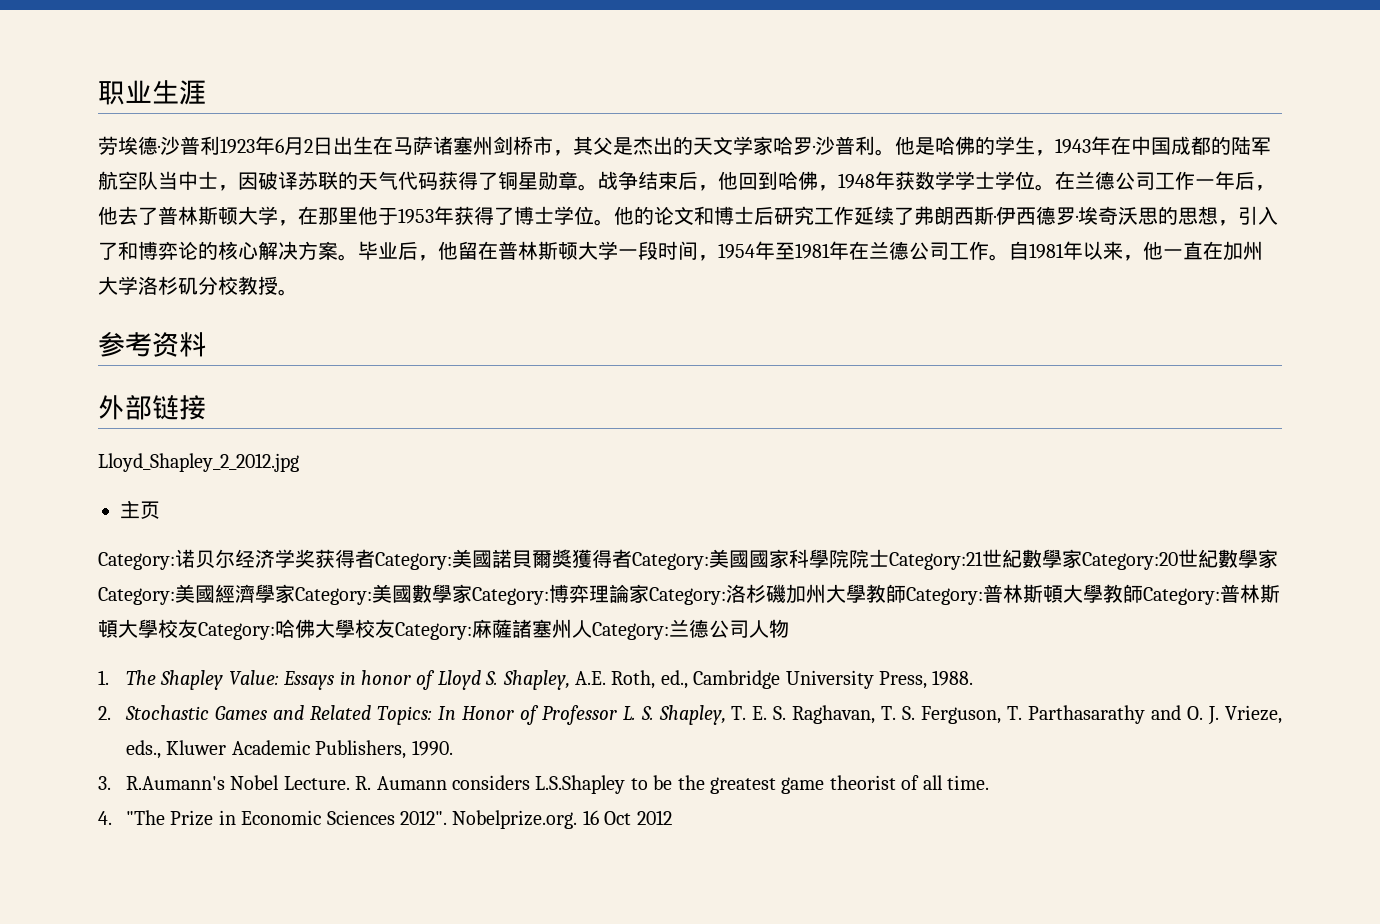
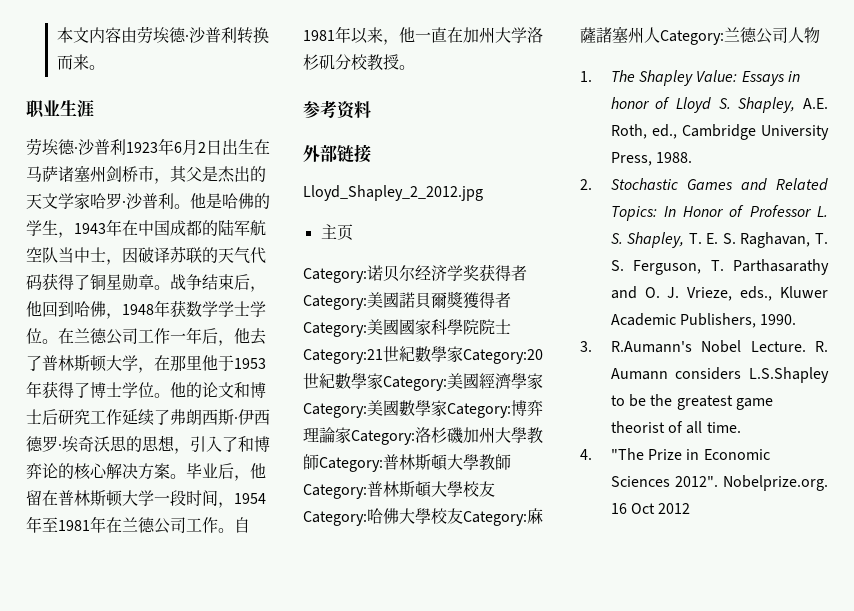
+ 本文内容由劳埃德·沙普利转换而来。

